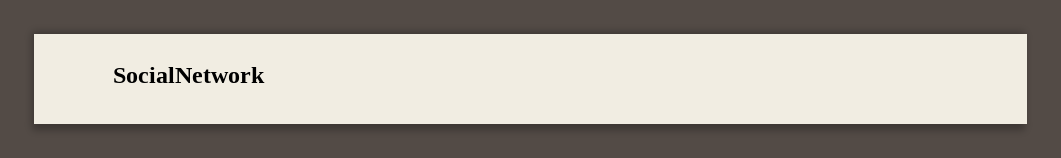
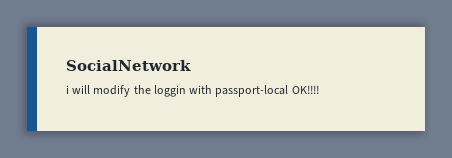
+ i will modify the loggin with passport-local OK!!!!

